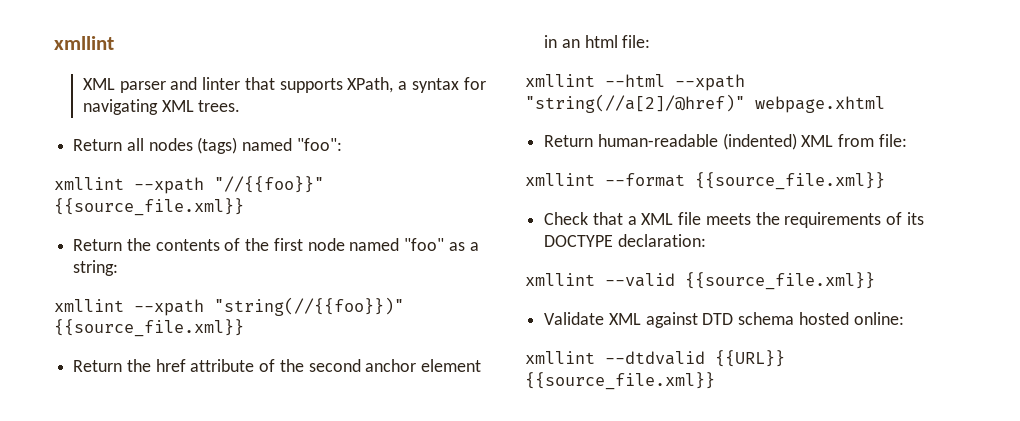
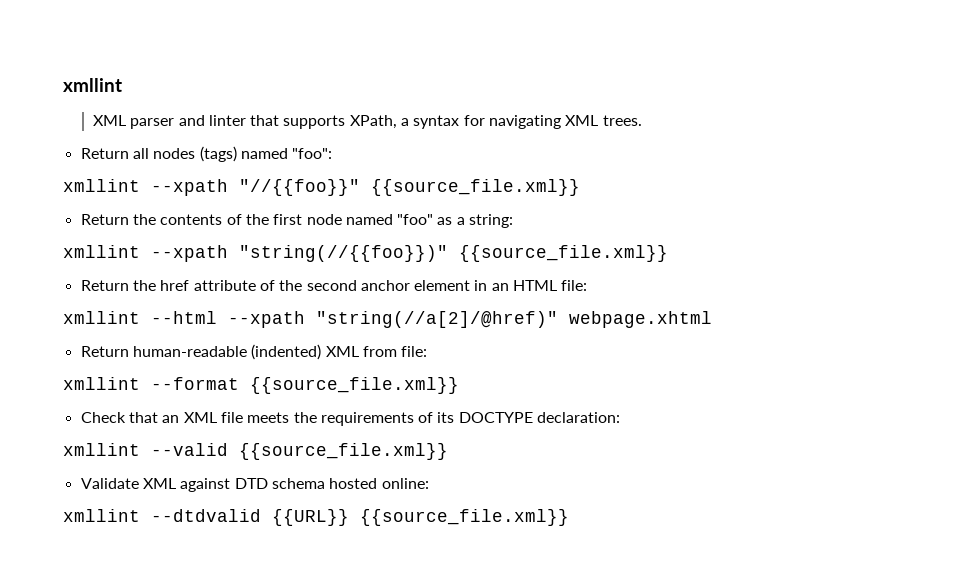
- Return the href attribute of the second anchor element in an html file:
+ Return the href attribute of the second anchor element in an HTML file:
- Check that a XML file meets the requirements of its DOCTYPE declaration:
+ Check that an XML file meets the requirements of its DOCTYPE declaration:

